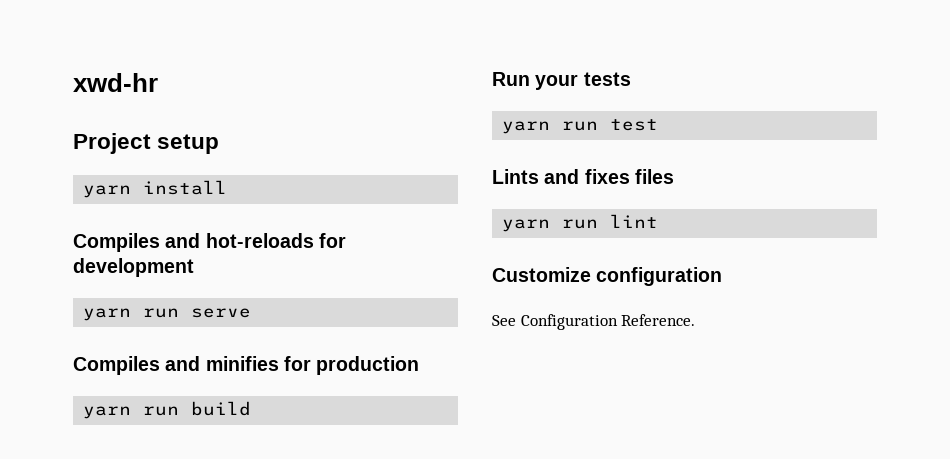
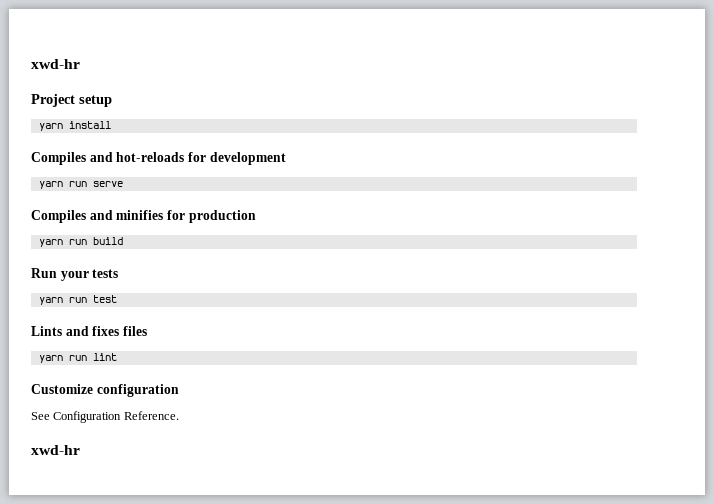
  See Configuration Reference.
+ xwd-hr

